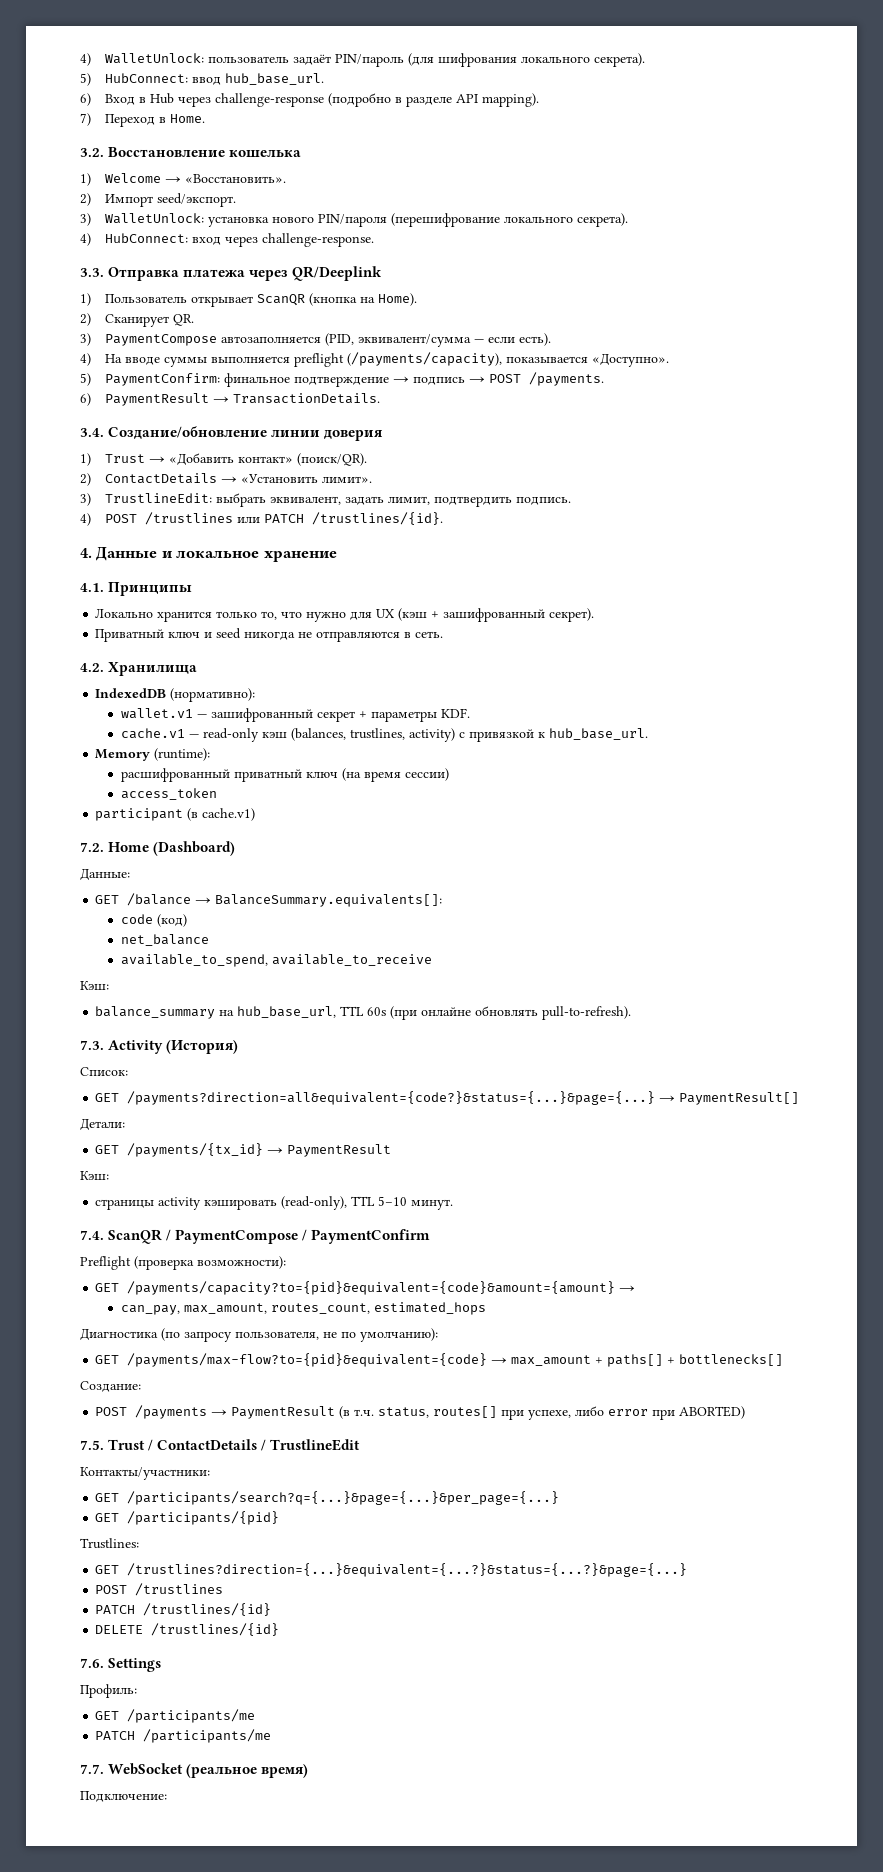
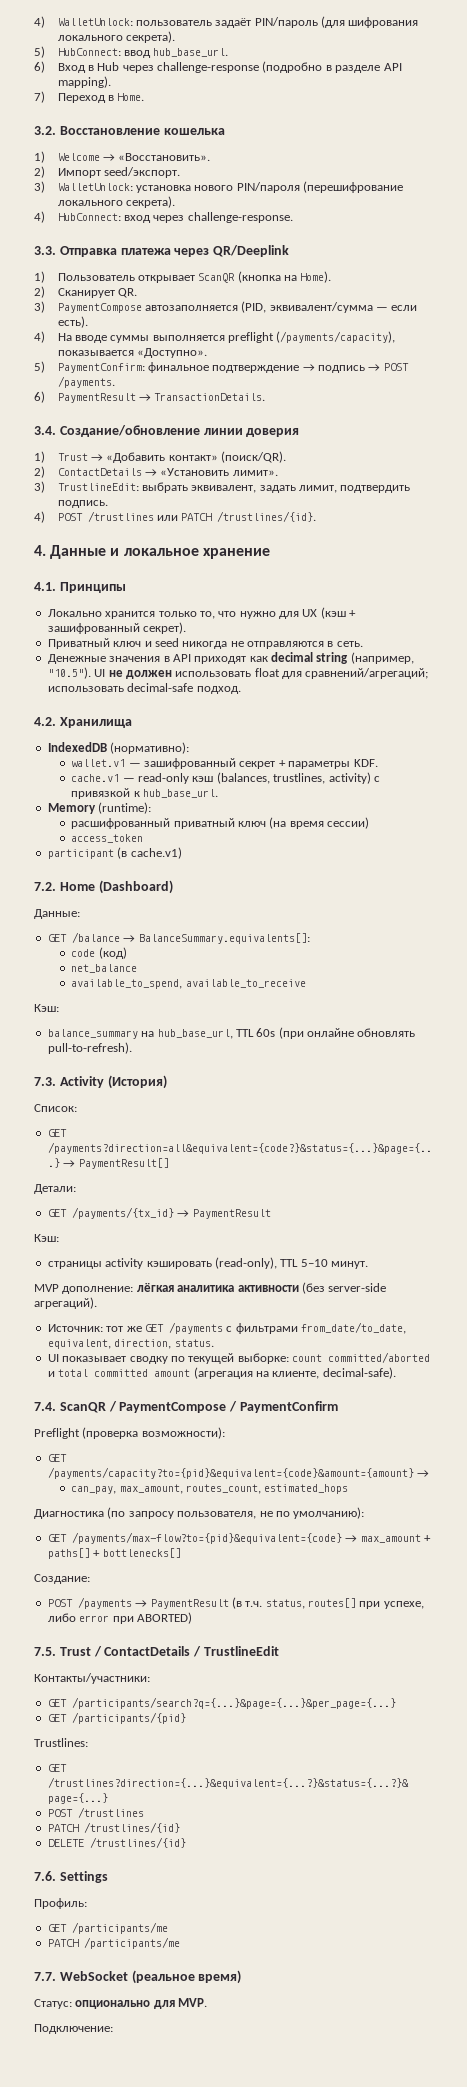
+ Денежные значения в API приходят как decimal string (например, "10.5"). UI не должен использовать float для сравнений/агрегаций; использовать decimal-safe подход.
+ MVP дополнение: лёгкая аналитика активности (без server-side агрегаций).
+ Источник: тот же GET /payments с фильтрами from_date/to_date, equivalent, direction, status.
+ UI показывает сводку по текущей выборке: count committed/aborted и total committed amount (агрегация на клиенте, decimal-safe).
+ Статус: опционально для MVP.

